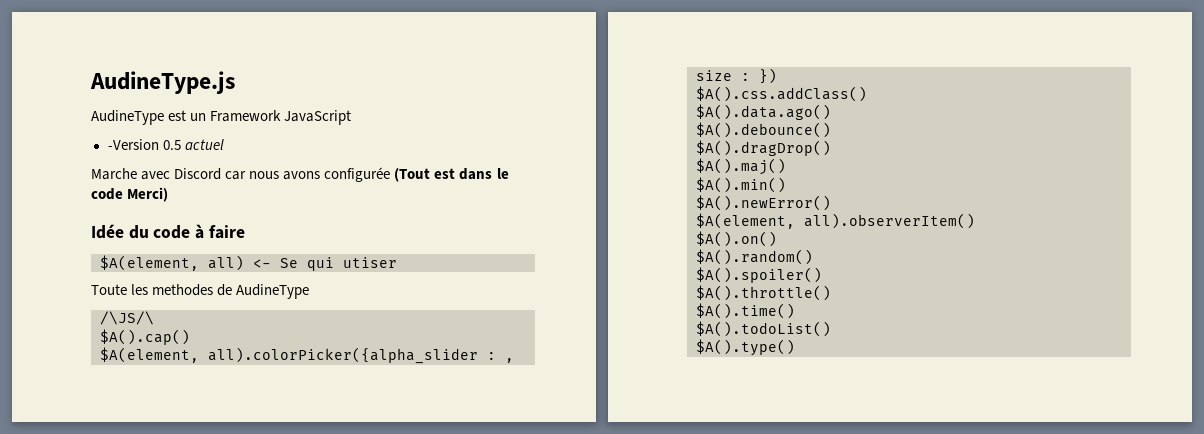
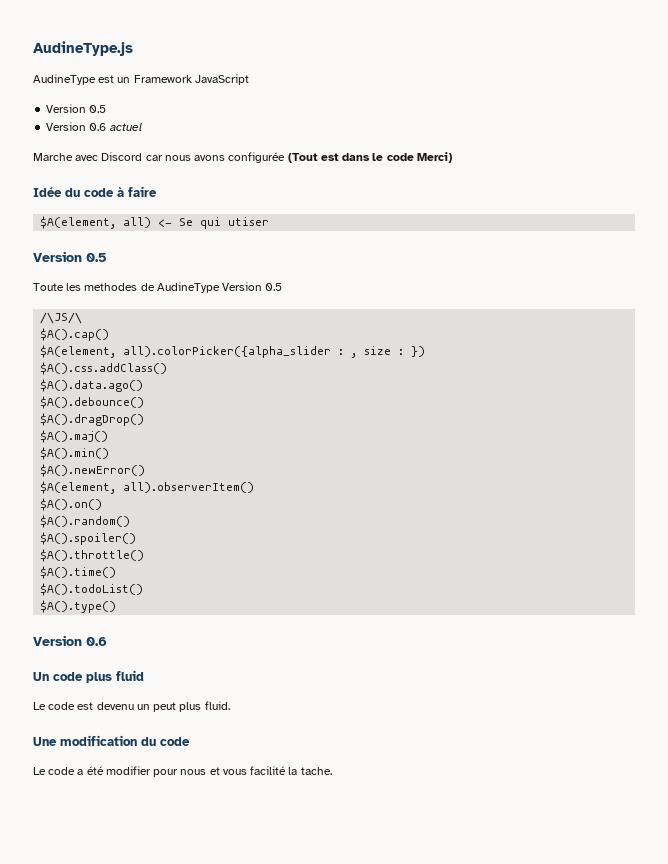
  AudineType est un Framework JavaScript
- -Version 0.5 actuel
+ Version 0.5
+ Version 0.6 actuel
  $A(element, all) <- Se qui utiser
+ Version 0.5
- Toute les methodes de AudineType
+ Toute les methodes de AudineType Version 0.5
  $A().type()
+ Version 0.6
+ Un code plus fluid
+ Le code est devenu un peut plus fluid.
+ Une modification du code
+ Le code a été modifier pour nous et vous facilité la tache.

